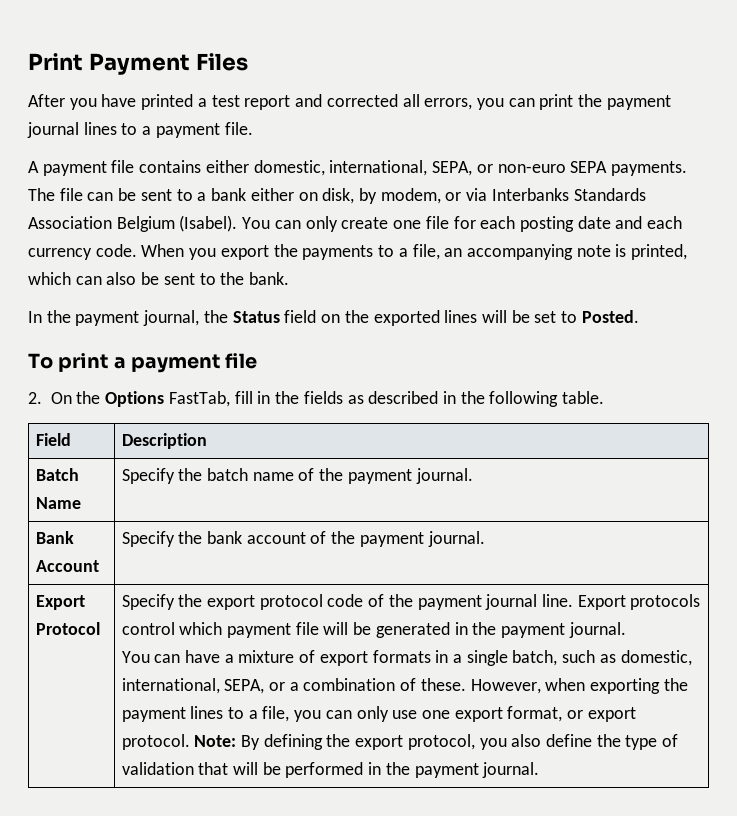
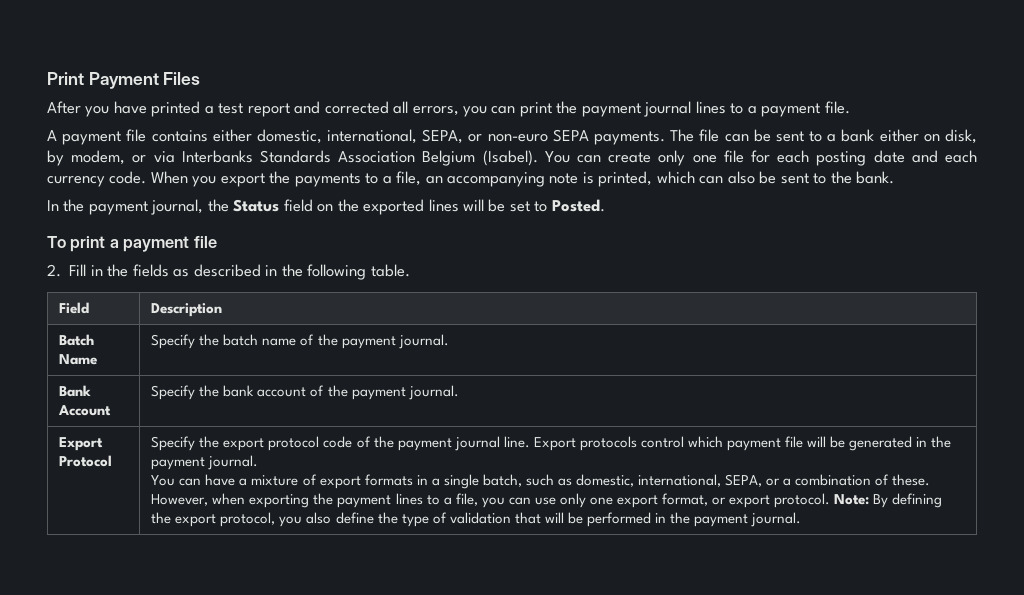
- You can only create one file for each posting date and each currency code.
+ You can create only one file for each posting date and each currency code.
- 2. On the Options FastTab, fill in the fields as described in the following table.
+ 2. Fill in the fields as described in the following table.
- However, when exporting the payment lines to a file, you can only use one export format, or export protocol.
+ However, when exporting the payment lines to a file, you can use only one export format, or export protocol.

